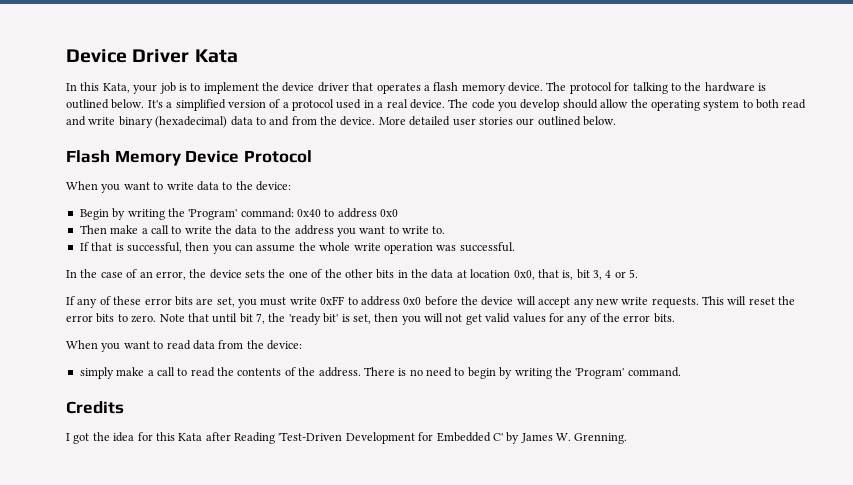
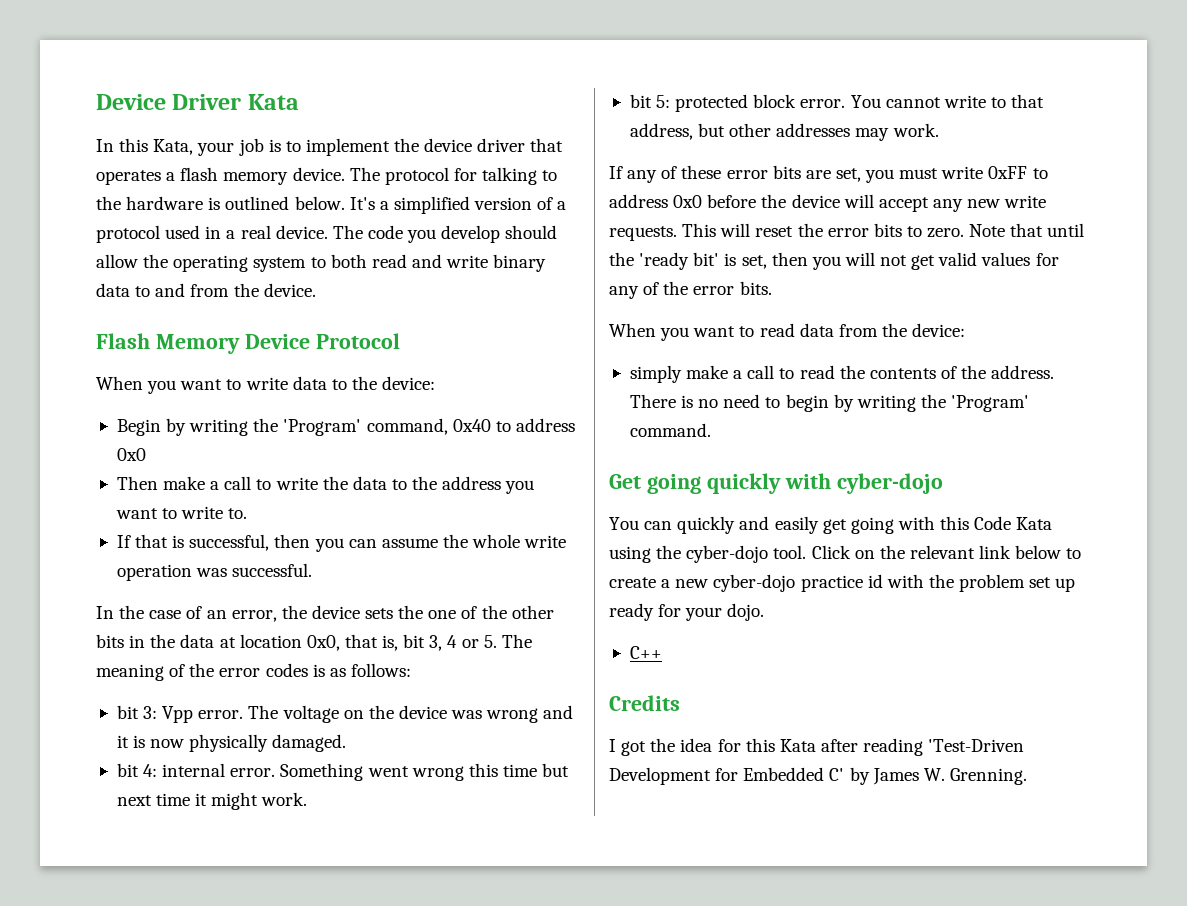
- The code you develop should allow the operating system to both read and write binary (hexadecimal) data to and from the device. More detailed user stories our outlined below.
+ The code you develop should allow the operating system to both read and write binary data to and from the device.
- Begin by writing the 'Program' command: 0x40 to address 0x0
+ Begin by writing the 'Program' command, 0x40 to address 0x0
- In the case of an error, the device sets the one of the other bits in the data at location 0x0, that is, bit 3, 4 or 5.
+ In the case of an error, the device sets the one of the other bits in the data at location 0x0, that is, bit 3, 4 or 5. The meaning of the error codes is as follows:
+ bit 3: Vpp error. The voltage on the device was wrong and it is now physically damaged.
+ bit 4: internal error. Something went wrong this time but next time it might work.
+ bit 5: protected block error. You cannot write to that address, but other addresses may work.
- Note that until bit 7, the 'ready bit' is set, then you will not get valid values for any of the error bits.
+ Note that until the 'ready bit' is set, then you will not get valid values for any of the error bits.
+ Get going quickly with cyber-dojo
+ You can quickly and easily get going with this Code Kata using the cyber-dojo tool. Click on the relevant link below to create a new cyber-dojo practice id with the problem set up ready for your dojo.
+ C++
- I got the idea for this Kata after Reading 'Test-Driven Development for Embedded C' by James W. Grenning.
+ I got the idea for this Kata after reading 'Test-Driven Development for Embedded C' by James W. Grenning.

